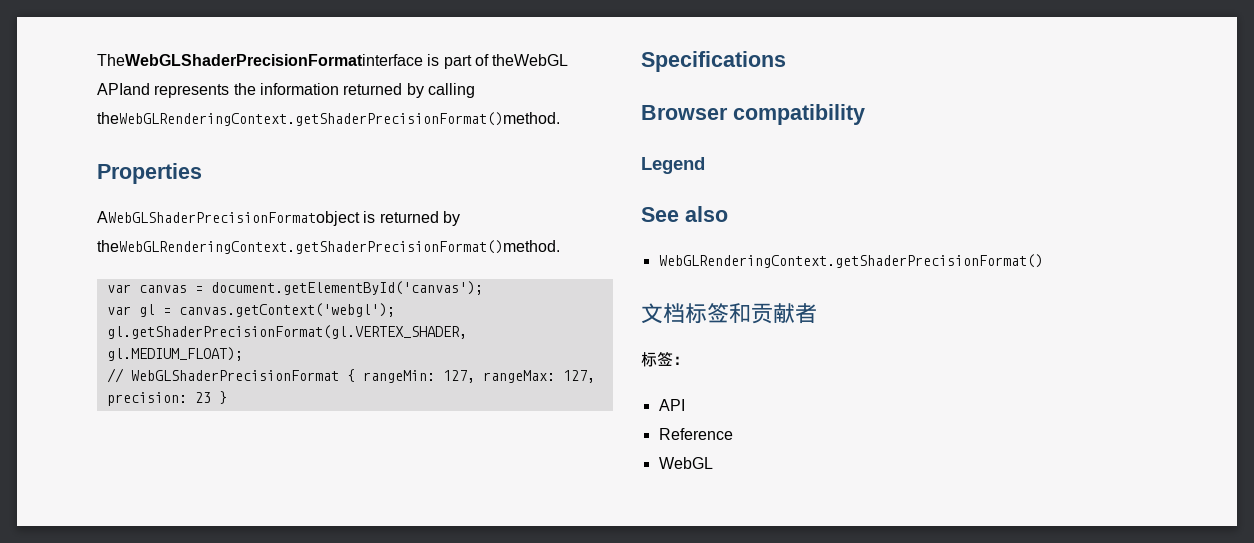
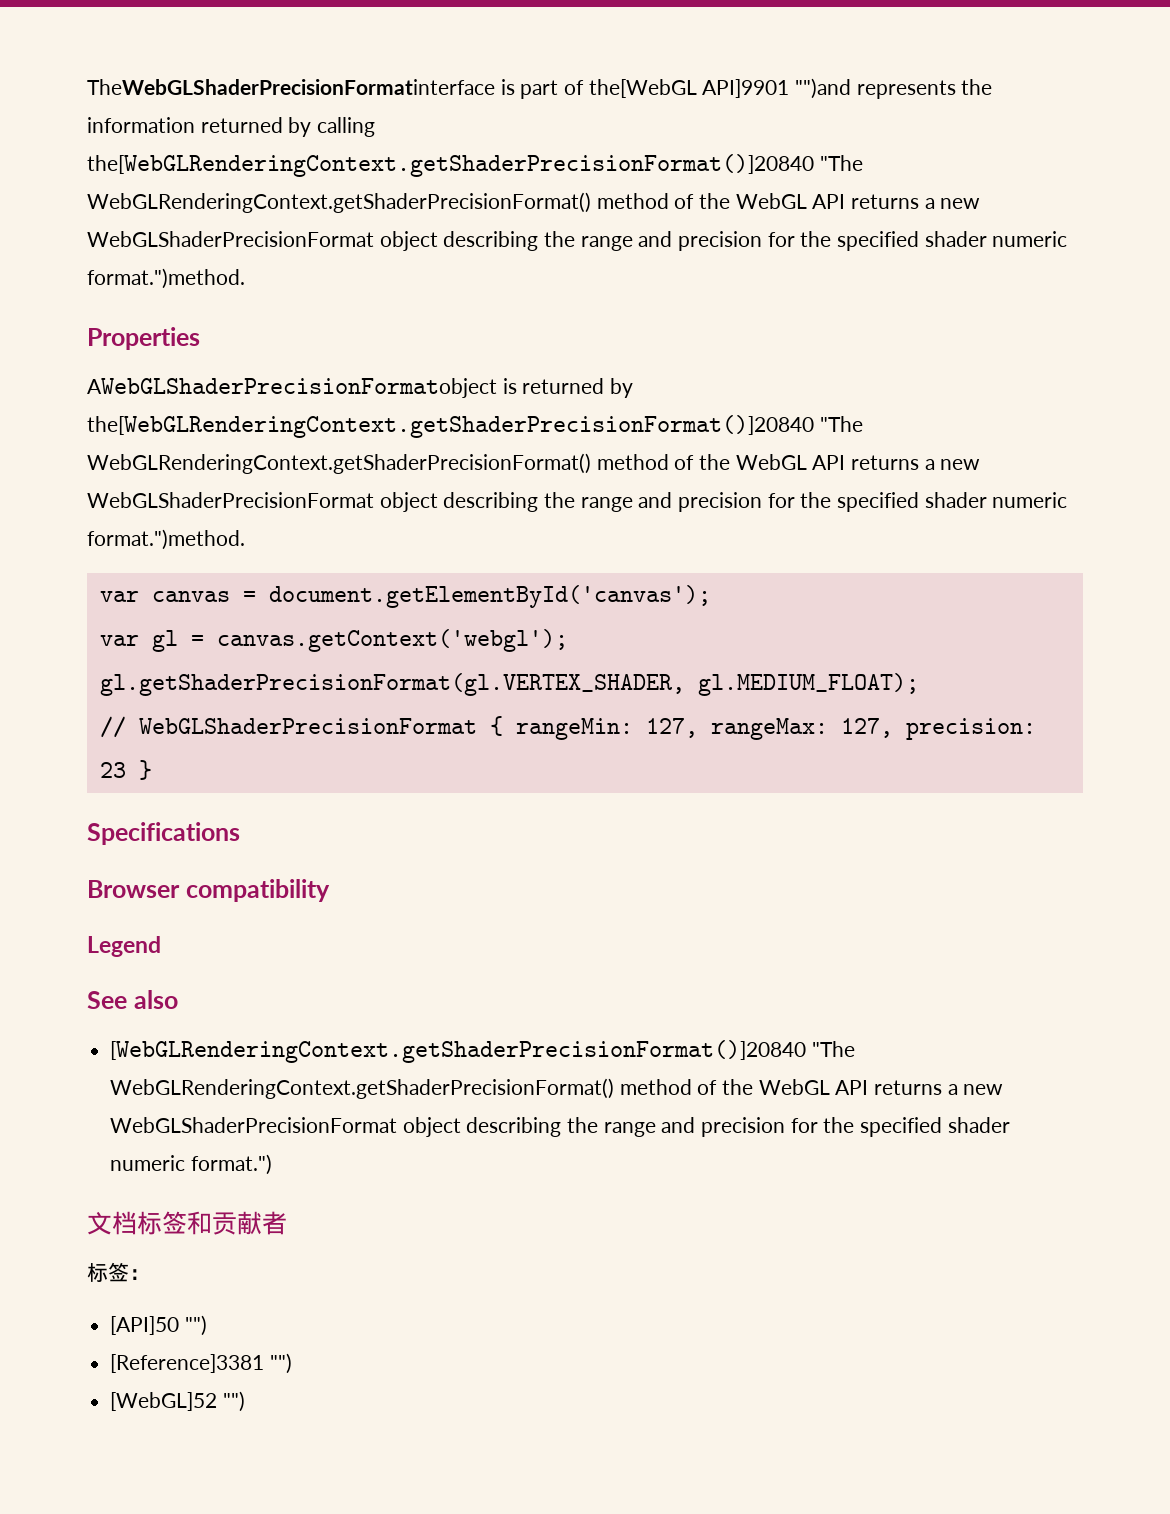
- TheWebGLShaderPrecisionFormatinterface is part of theWebGL APIand represents the information returned by calling theWebGLRenderingContext.getShaderPrecisionFormat()method.
+ TheWebGLShaderPrecisionFormatinterface is part of the[WebGL API]9901 "")and represents the information returned by calling the[WebGLRenderingContext.getShaderPrecisionFormat()]20840 "The WebGLRenderingContext.getShaderPrecisionFormat() method of the WebGL API returns a new WebGLShaderPrecisionFormat object describing the range and precision for the specified shader numeric format.")method.
- AWebGLShaderPrecisionFormatobject is returned by theWebGLRenderingContext.getShaderPrecisionFormat()method.
+ AWebGLShaderPrecisionFormatobject is returned by the[WebGLRenderingContext.getShaderPrecisionFormat()]20840 "The WebGLRenderingContext.getShaderPrecisionFormat() method of the WebGL API returns a new WebGLShaderPrecisionFormat object describing the range and precision for the specified shader numeric format.")method.
- WebGLRenderingContext.getShaderPrecisionFormat()
+ [WebGLRenderingContext.getShaderPrecisionFormat()]20840 "The WebGLRenderingContext.getShaderPrecisionFormat() method of the WebGL API returns a new WebGLShaderPrecisionFormat object describing the range and precision for the specified shader numeric format.")
- API
- Reference
- WebGL
+ [API]50 "")
+ [Reference]3381 "")
+ [WebGL]52 "")

